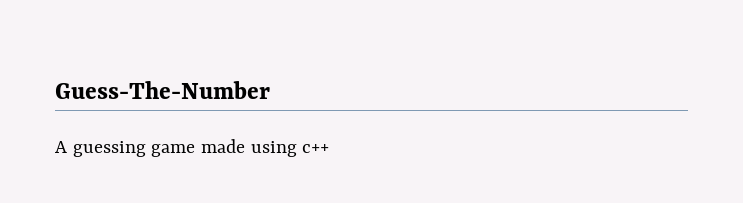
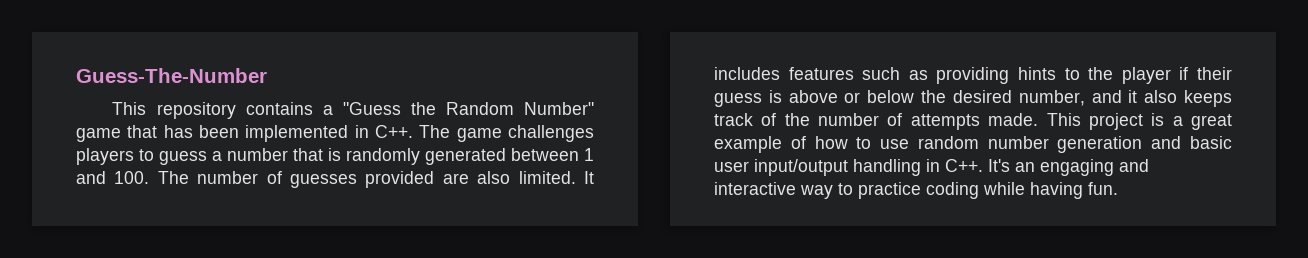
- A guessing game made using c++
+ This repository contains a "Guess the Random Number" game that has been implemented in C++. The game challenges players to guess a number that is randomly generated between 1 and 100. The number of guesses provided are also limited. It includes features such as providing hints to the player if their guess is above or below the desired number, and it also keeps track of the number of attempts made. This project is a great example of how to use random number generation and basic user input/output handling in C++. It's an engaging and interactive way to practice coding while having fun.

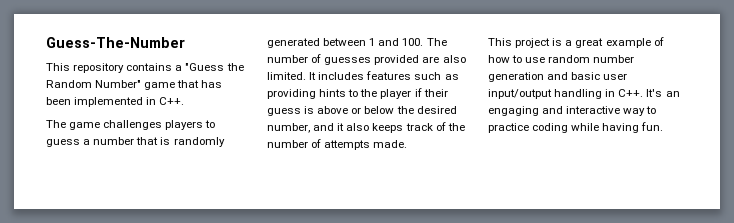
- This repository contains a "Guess the Random Number" game that has been implemented in C++. The game challenges players to guess a number that is randomly generated between 1 and 100. The number of guesses provided are also limited.
+ This repository contains a "Guess the Random Number" game that has been implemented in C++.
+ The game challenges players to guess a number that is randomly generated between 1 and 100. The number of guesses provided are also limited.
- It includes features such as providing hints to the player if their guess is above or below the desired number, and it also keeps track of the number of attempts made. This project is a great example of how to use random number generation and basic user input/output handling in C++. It's an engaging and interactive way to practice coding while having fun.
+ It includes features such as providing hints to the player if their guess is above or below the desired number, and it also keeps track of the number of attempts made.
+ This project is a great example of how to use random number generation and basic user input/output handling in C++. It's an engaging and interactive way to practice coding while having fun.

